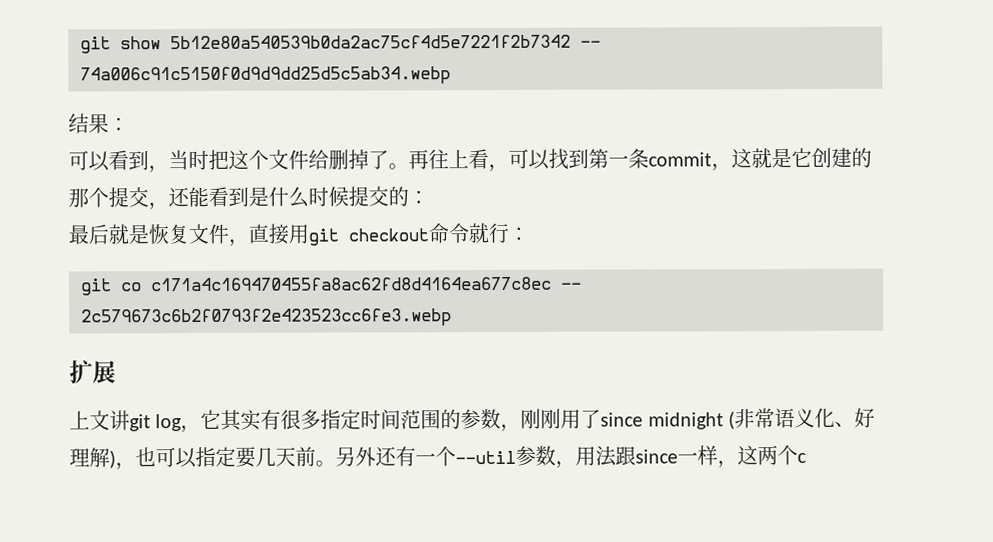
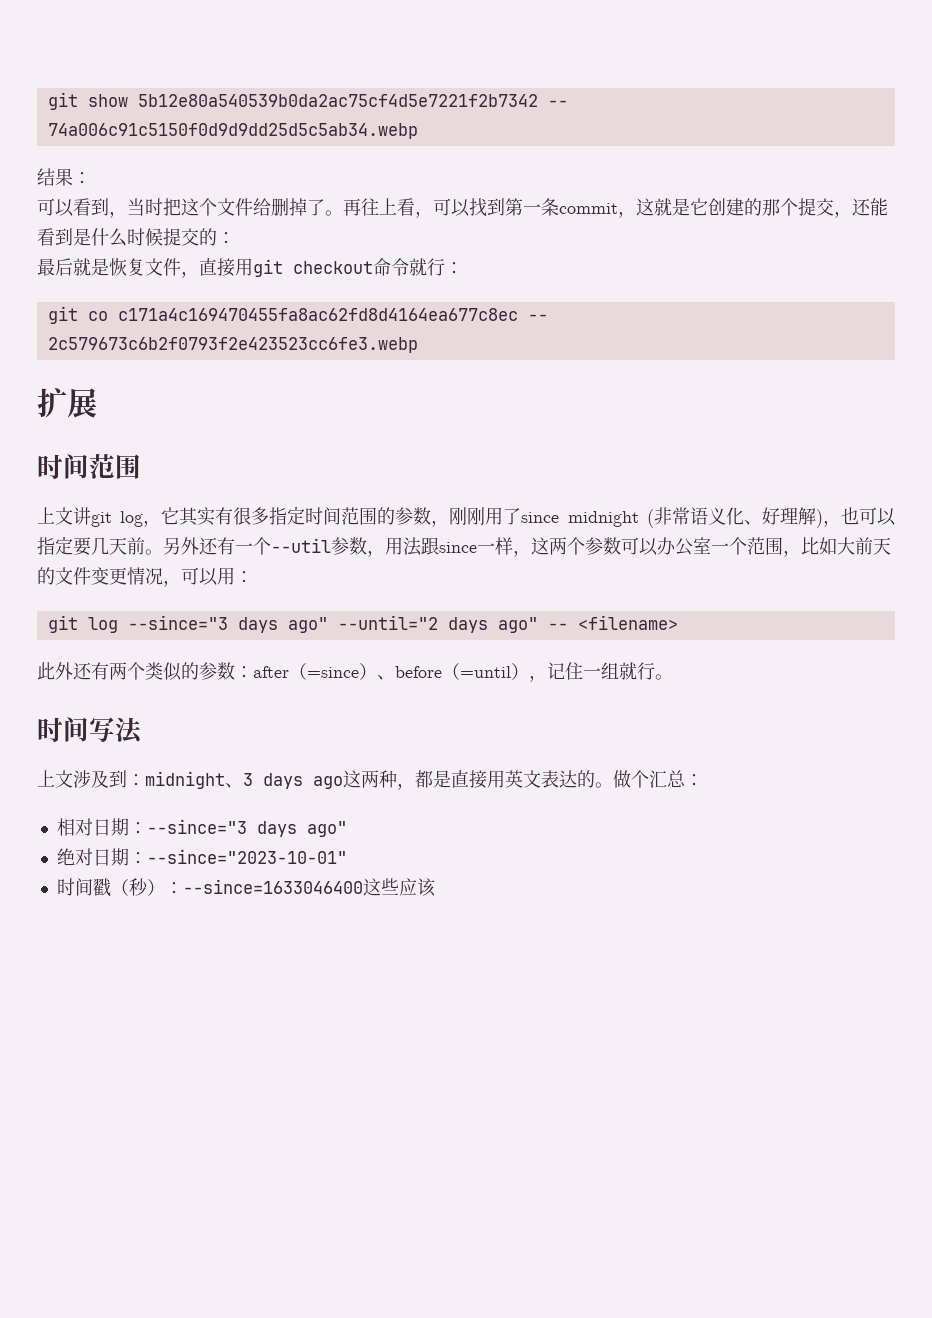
  扩展
+ 时间范围
- 另外还有一个--util参数，用法跟since一样，这两个c
+ 另外还有一个--util参数，用法跟since一样，这两个参数可以办公室一个范围，比如大前天的文件变更情况，可以用：
+ git log --since="3 days ago" --until="2 days ago" -- <filename>
+ 此外还有两个类似的参数：after（=since）、before（=until），记住一组就行。
+ 时间写法
+ 上文涉及到：midnight、3 days ago这两种，都是直接用英文表达的。做个汇总：
+ 相对日期：--since="3 days ago"
+ 绝对日期：--since="2023-10-01"
+ 时间戳（秒）：--since=1633046400这些应该

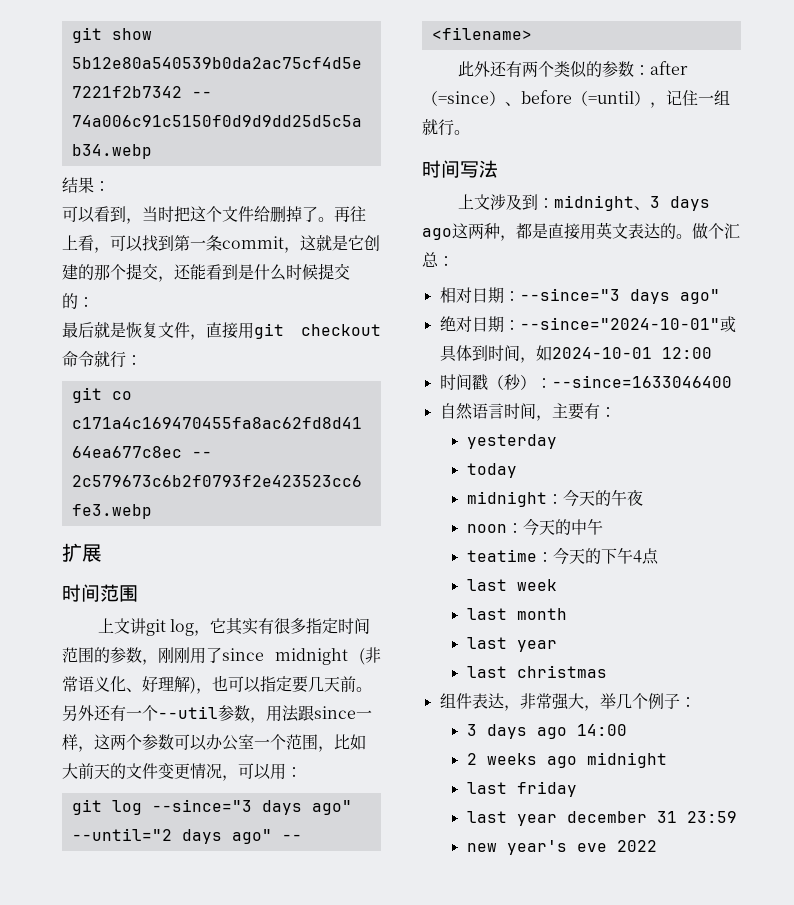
- 绝对日期：--since="2023-10-01"
+ 绝对日期：--since="2024-10-01"或具体到时间，如2024-10-01 12:00
- 时间戳（秒）：--since=1633046400这些应该
+ 时间戳（秒）：--since=1633046400
+ 自然语言时间，主要有：
+ yesterday
+ today
+ midnight：今天的午夜
+ noon：今天的中午
+ teatime：今天的下午4点
+ last week
+ last month
+ last year
+ last christmas
+ 组件表达，非常强大，举几个例子：
+ 3 days ago 14:00
+ 2 weeks ago midnight
+ last friday
+ last year december 31 23:59
+ new year's eve 2022

